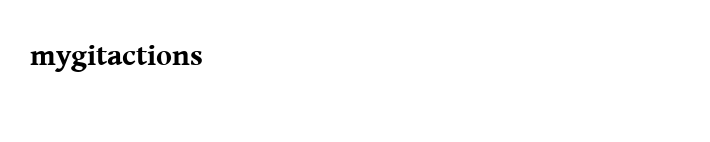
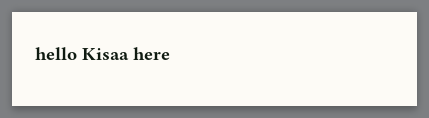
- mygitactions
+ hello Kisaa here

